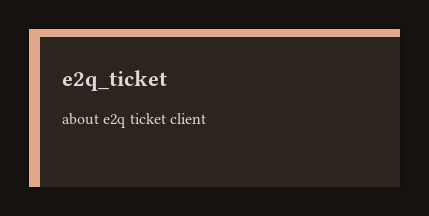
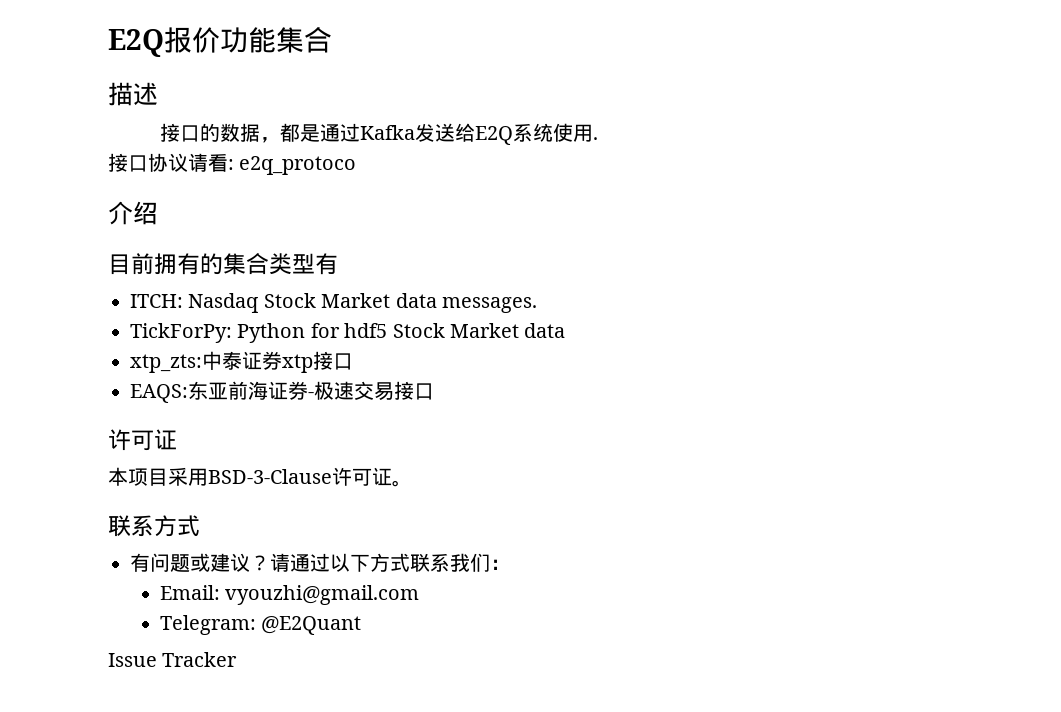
- e2q_ticket
- about e2q ticket client
+ E2Q报价功能集合
+ 描述
+ 接口的数据，都是通过Kafka发送给E2Q系统使用.
+ 接口协议请看: e2q_protoco
+ 介绍
+ 目前拥有的集合类型有
+ ITCH: Nasdaq Stock Market data messages.
+ TickForPy: Python for hdf5 Stock Market data
+ xtp_zts:中泰证券xtp接口
+ EAQS:东亚前海证券-极速交易接口
+ 许可证
+ 本项目采用BSD-3-Clause许可证。
+ 联系方式
+ 有问题或建议？请通过以下方式联系我们：
+ Email: vyouzhi@gmail.com
+ Telegram: @E2Quant
+ Issue Tracker

